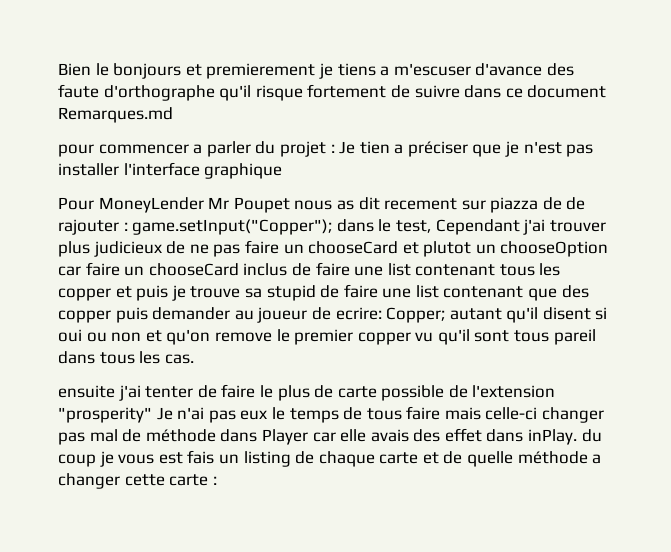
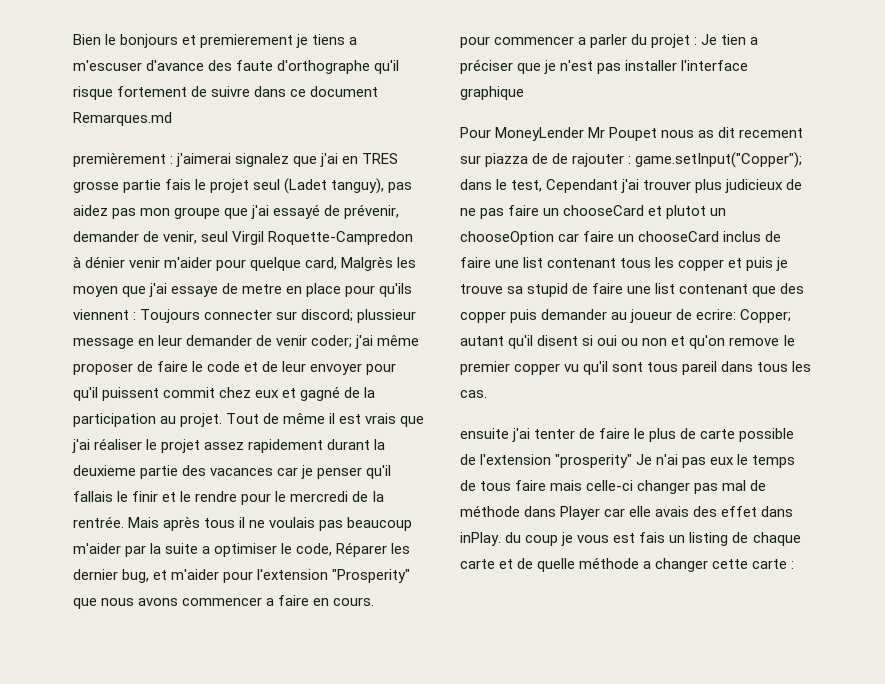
+ premièrement : j'aimerai signalez que j'ai en TRES grosse partie fais le projet seul (Ladet tanguy), pas aidez pas mon groupe que j'ai essayé de prévenir, demander de venir, seul Virgil Roquette-Campredon à dénier venir m'aider pour quelque card, Malgrès les moyen que j'ai essaye de metre en place pour qu'ils viennent : Toujours connecter sur discord; plussieur message en leur demander de venir coder; j'ai même proposer de faire le code et de leur envoyer pour qu'il puissent commit chez eux et gagné de la participation au projet. Tout de même il est vrais que j'ai réaliser le projet assez rapidement durant la deuxieme partie des vacances car je penser qu'il fallais le finir et le rendre pour le mercredi de la rentrée. Mais après tous il ne voulais pas beaucoup m'aider par la suite a optimiser le code, Réparer les dernier bug, et m'aider pour l'extension "Prosperity" que nous avons commencer a faire en cours.

